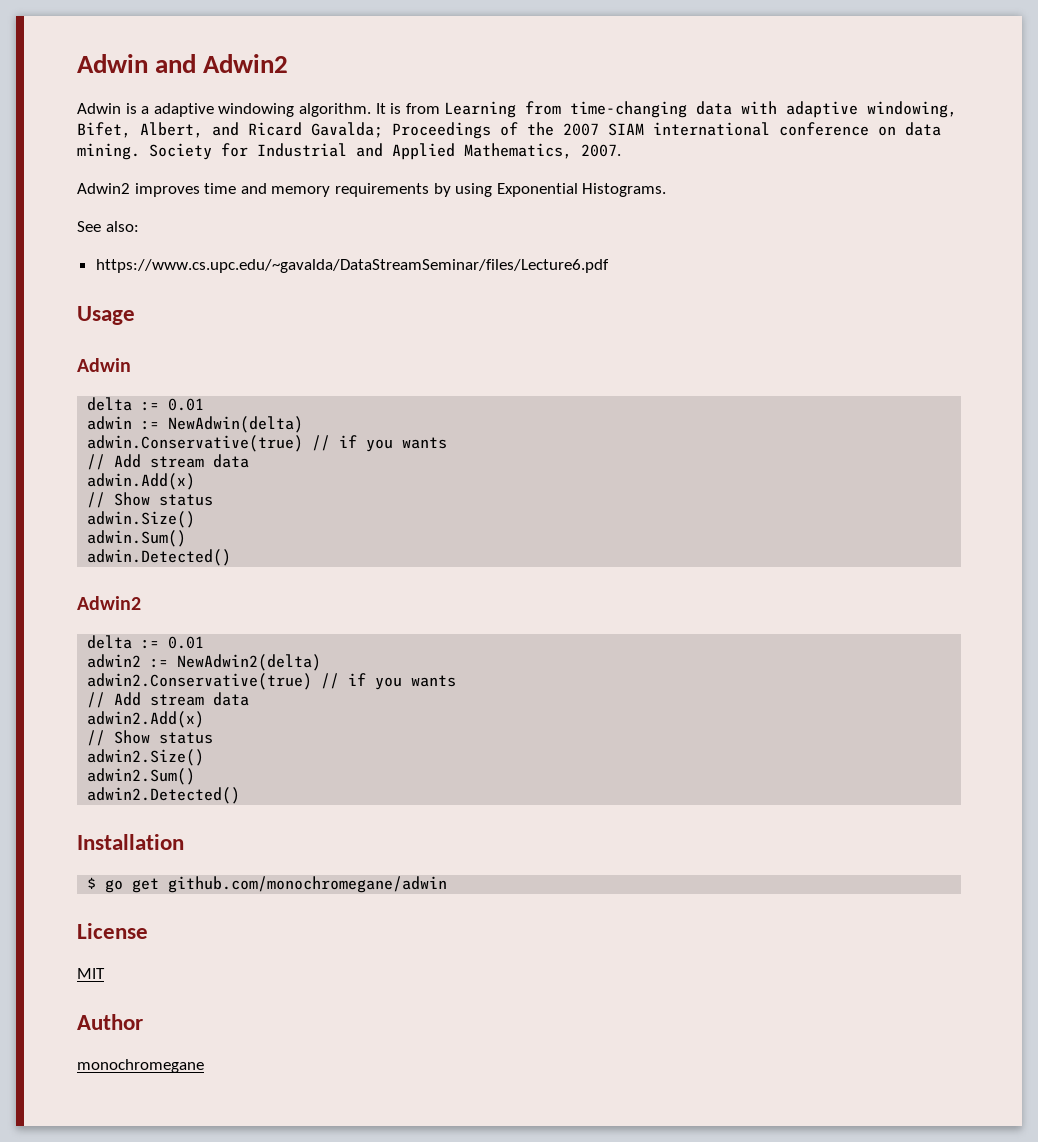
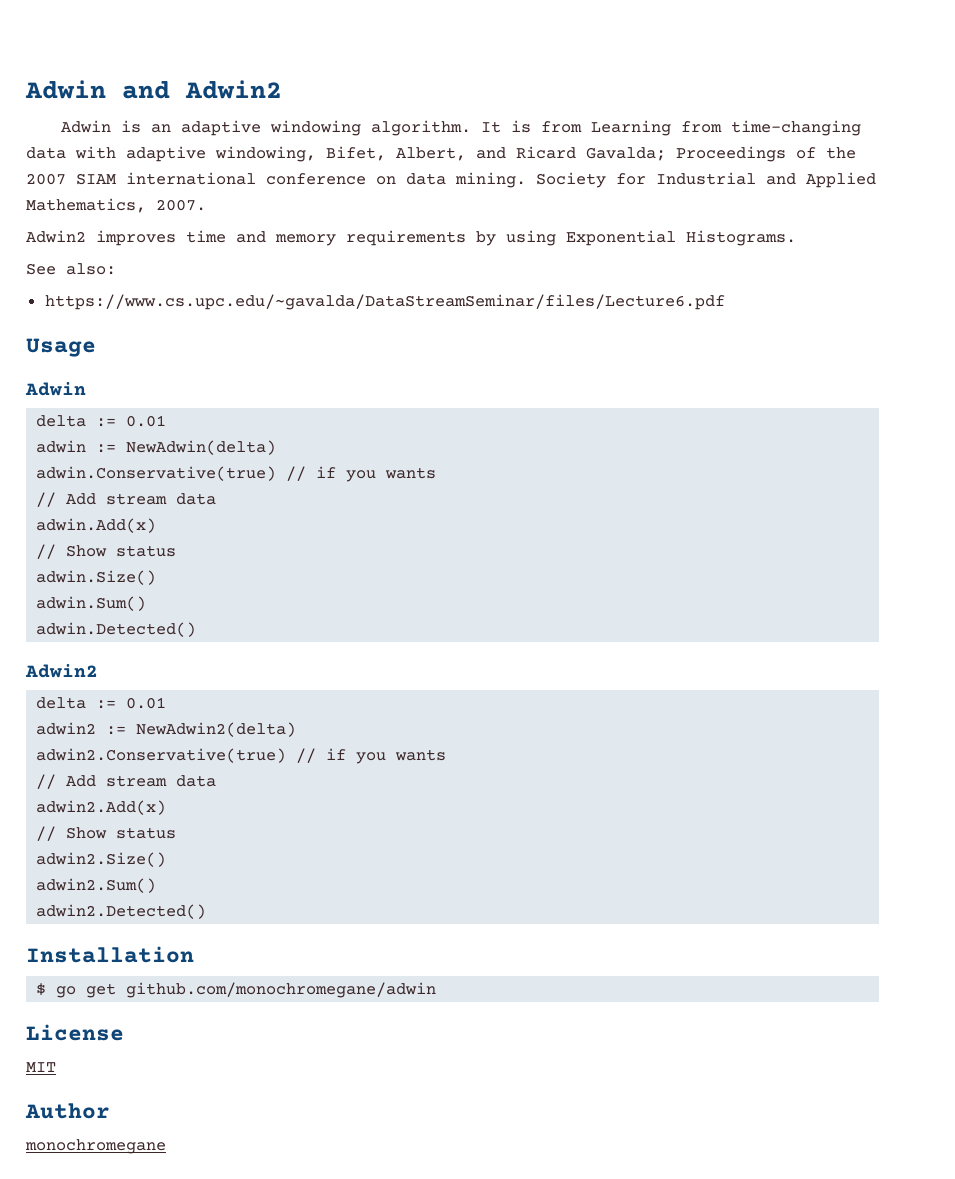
- Adwin is a adaptive windowing algorithm.
+ Adwin is an adaptive windowing algorithm.

